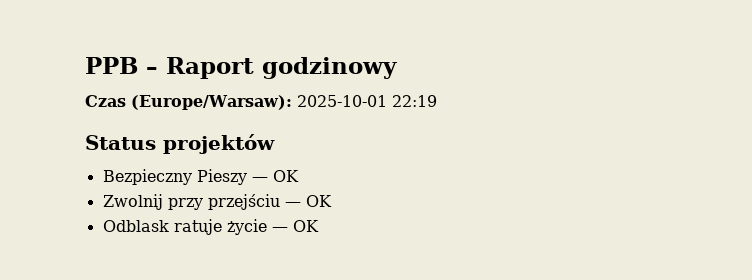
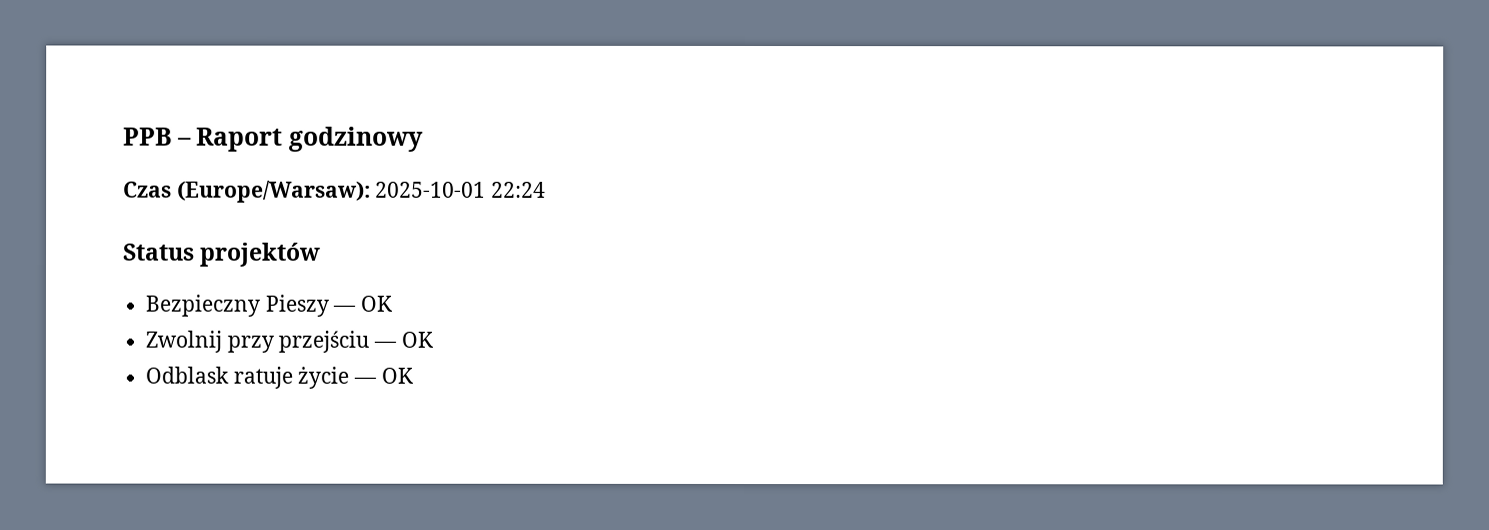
- Czas (Europe/Warsaw): 2025-10-01 22:19
+ Czas (Europe/Warsaw): 2025-10-01 22:24

